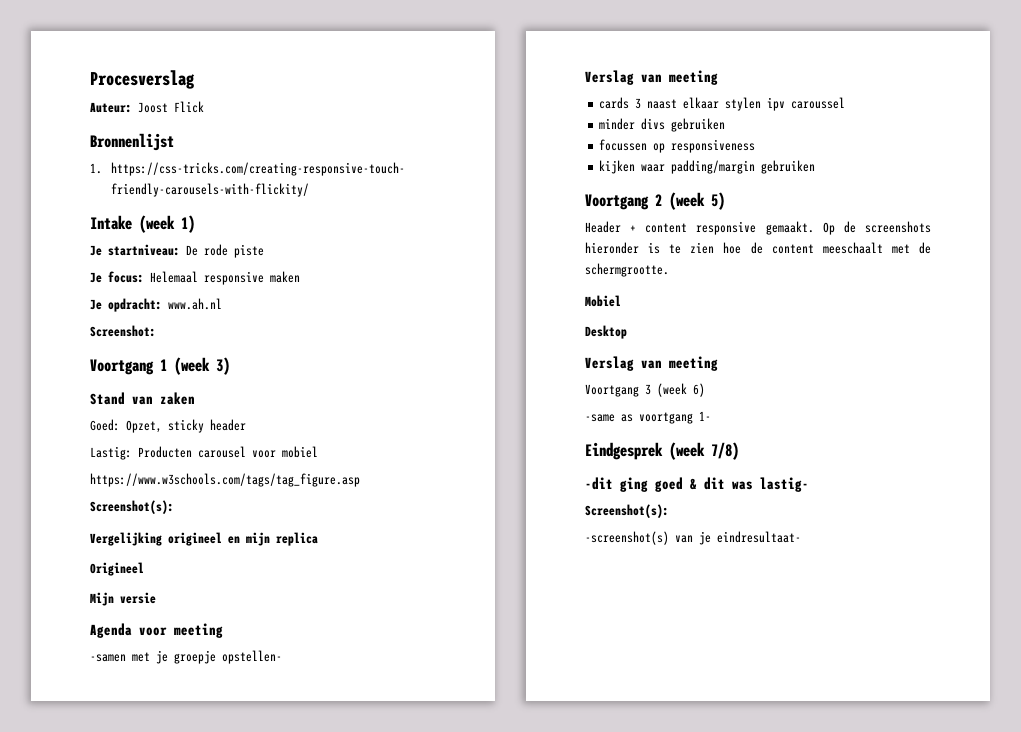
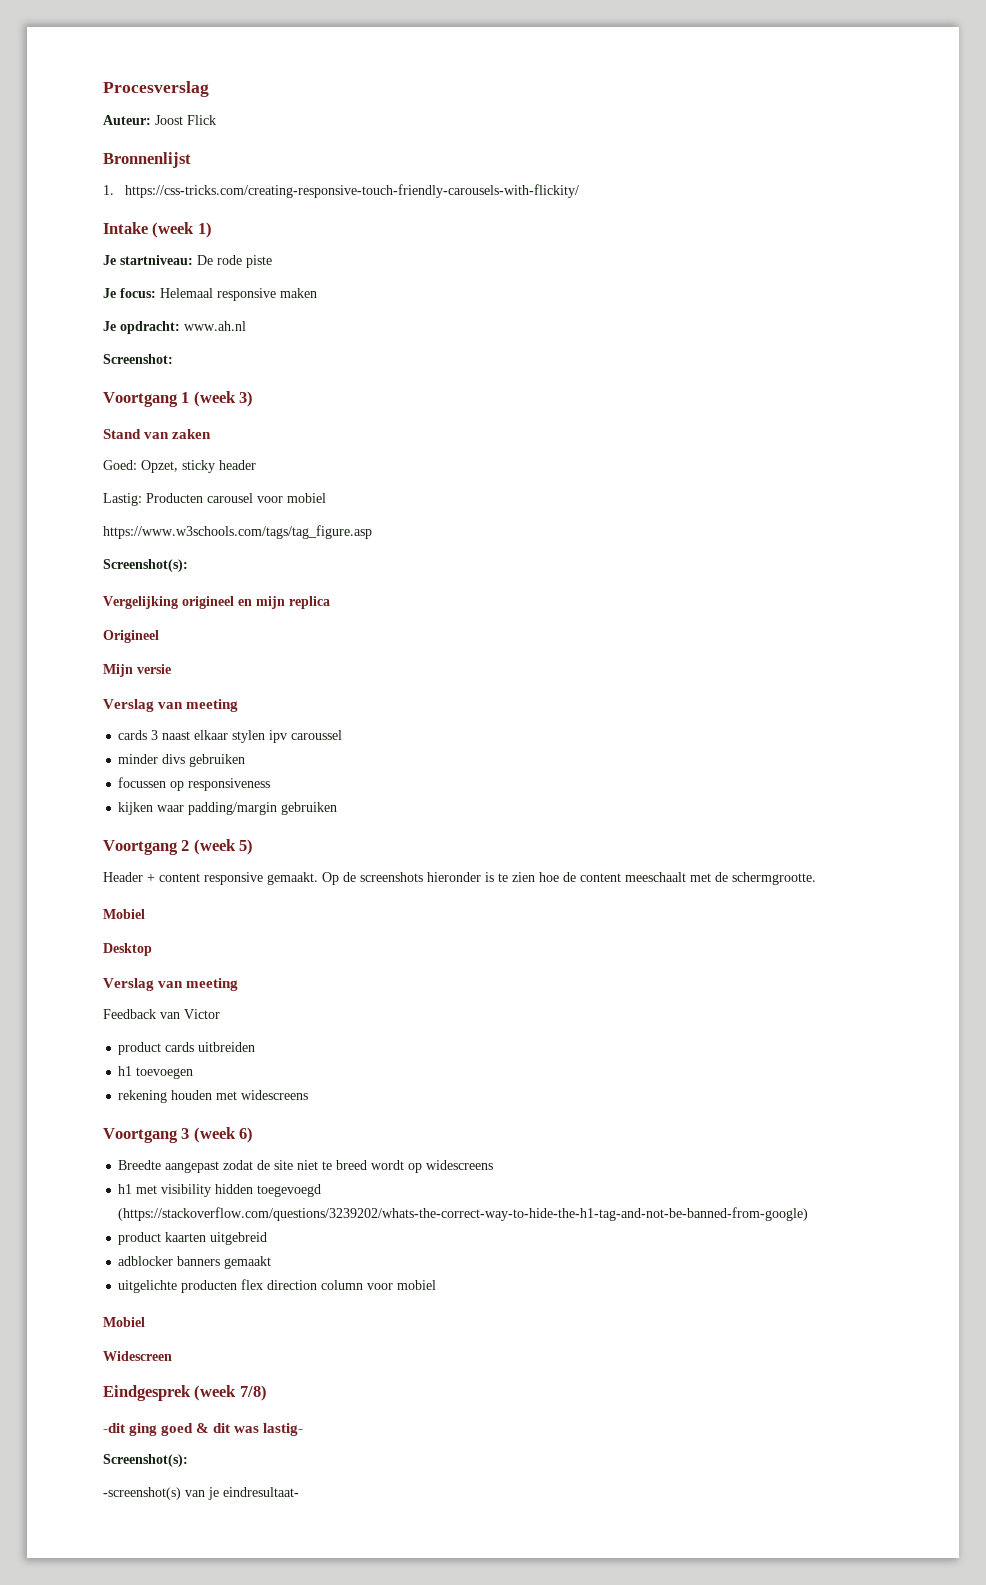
- Agenda voor meeting
- -samen met je groepje opstellen-
+ Feedback van Victor
+ product cards uitbreiden
+ h1 toevoegen
+ rekening houden met widescreens
  Voortgang 3 (week 6)
- -same as voortgang 1-
+ Breedte aangepast zodat de site niet te breed wordt op widescreens
+ h1 met visibility hidden toegevoegd (https://stackoverflow.com/questions/3239202/whats-the-correct-way-to-hide-the-h1-tag-and-not-be-banned-from-google)
+ product kaarten uitgebreid
+ adblocker banners gemaakt
+ uitgelichte producten flex direction column voor mobiel
+ Mobiel
+ Widescreen

